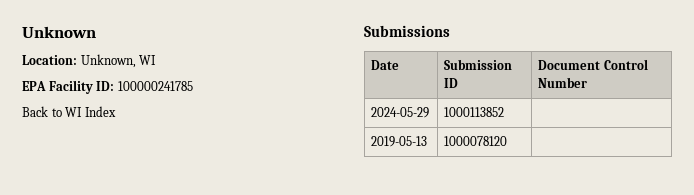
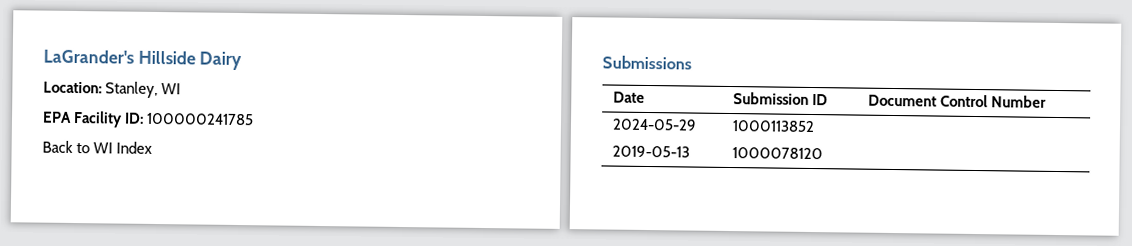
- Unknown
+ LaGrander's Hillside Dairy
- Location: Unknown, WI
+ Location: Stanley, WI

